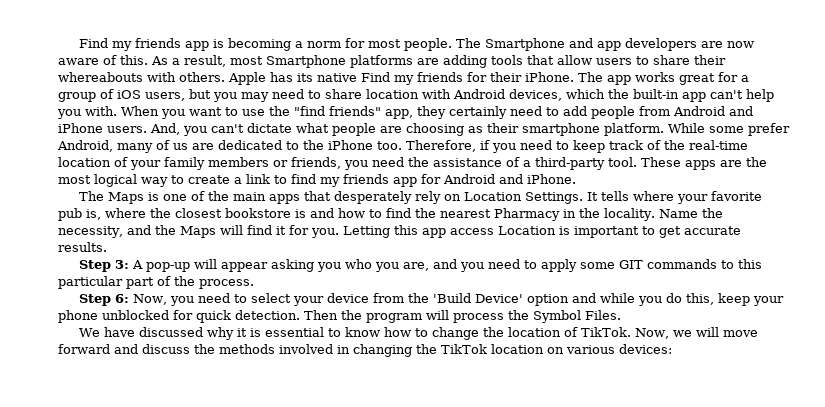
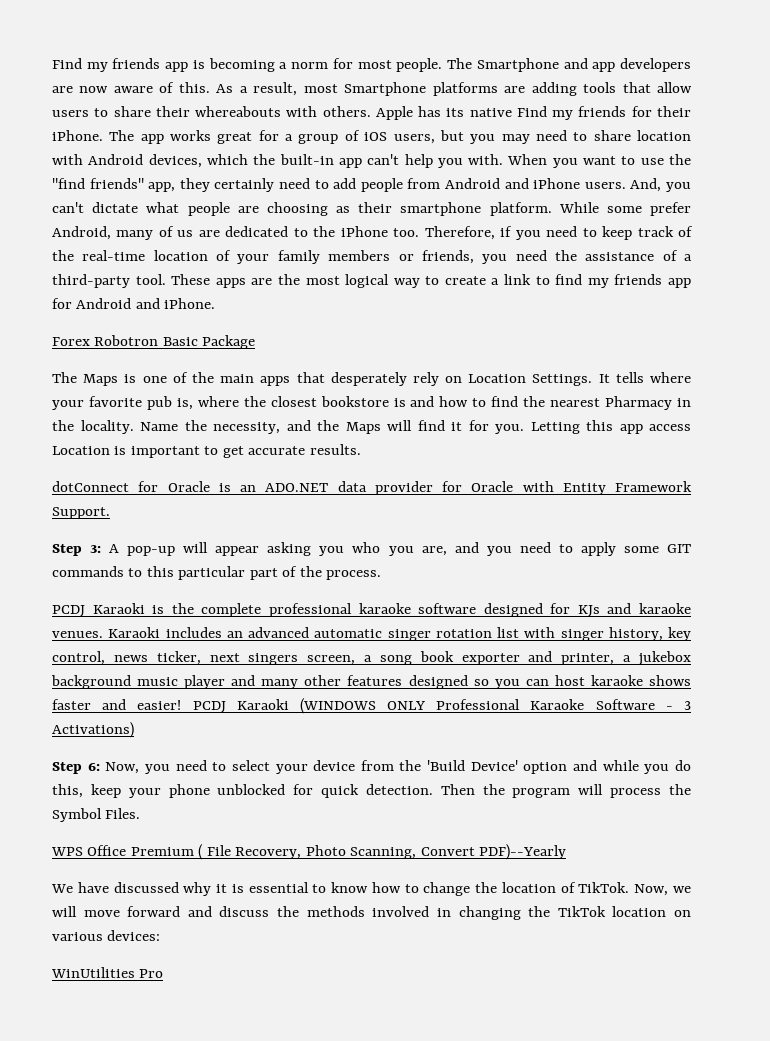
+ Forex Robotron Basic Package
+ dotConnect for Oracle is an ADO.NET data provider for Oracle with Entity Framework Support.
+ PCDJ Karaoki is the complete professional karaoke software designed for KJs and karaoke venues. Karaoki includes an advanced automatic singer rotation list with singer history, key control, news ticker, next singers screen, a song book exporter and printer, a jukebox background music player and many other features designed so you can host karaoke shows faster and easier! PCDJ Karaoki (WINDOWS ONLY Professional Karaoke Software - 3 Activations)
+ WPS Office Premium ( File Recovery, Photo Scanning, Convert PDF)--Yearly
+ WinUtilities Pro

